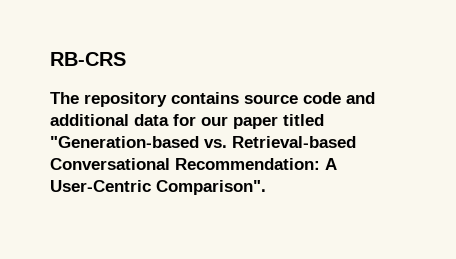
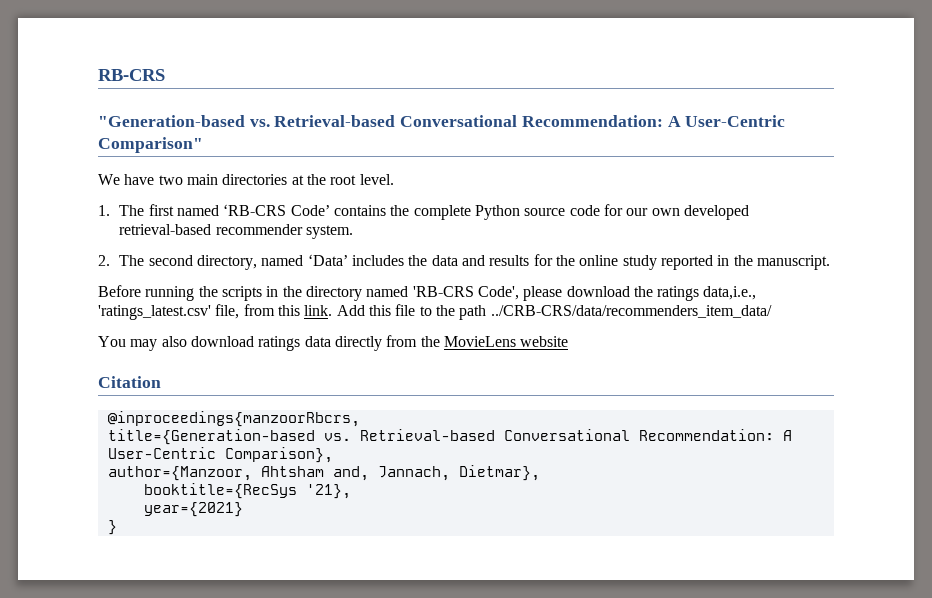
- The repository contains source code and additional data for our paper titled "Generation-based vs. Retrieval-based Conversational Recommendation: A User-Centric Comparison".
+ "Generation-based vs. Retrieval-based Conversational Recommendation: A User-Centric Comparison"
+ We have two main directories at the root level.
+ 1. The first named ‘RB-CRS Code’ contains the complete Python source code for our own developed retrieval-based recommender system.
+ 2. The second directory, named ‘Data’ includes the data and results for the online study reported in the manuscript.
+ Before running the scripts in the directory named 'RB-CRS Code', please download the ratings data,i.e., 'ratings_latest.csv' file, from this link. Add this file to the path ../CRB-CRS/data/recommenders_item_data/
+ You may also download ratings data directly from the MovieLens website
+ Citation
+ @inproceedings{manzoorRbcrs,
+ title={Generation-based vs. Retrieval-based Conversational Recommendation: A User-Centric Comparison},
+ author={Manzoor, Ahtsham and, Jannach, Dietmar},
+ booktitle={RecSys '21},
+ year={2021}
+ }

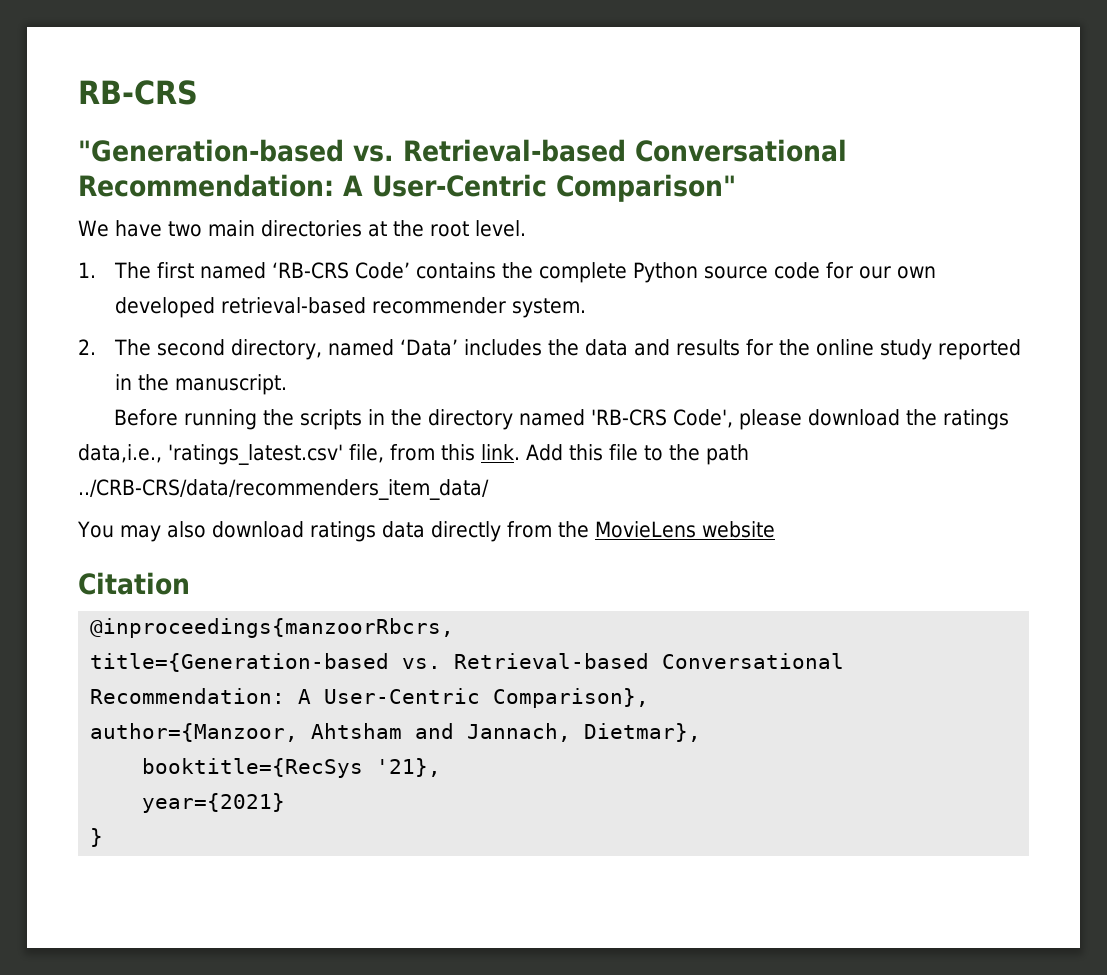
- author={Manzoor, Ahtsham and, Jannach, Dietmar},
+ author={Manzoor, Ahtsham and Jannach, Dietmar},

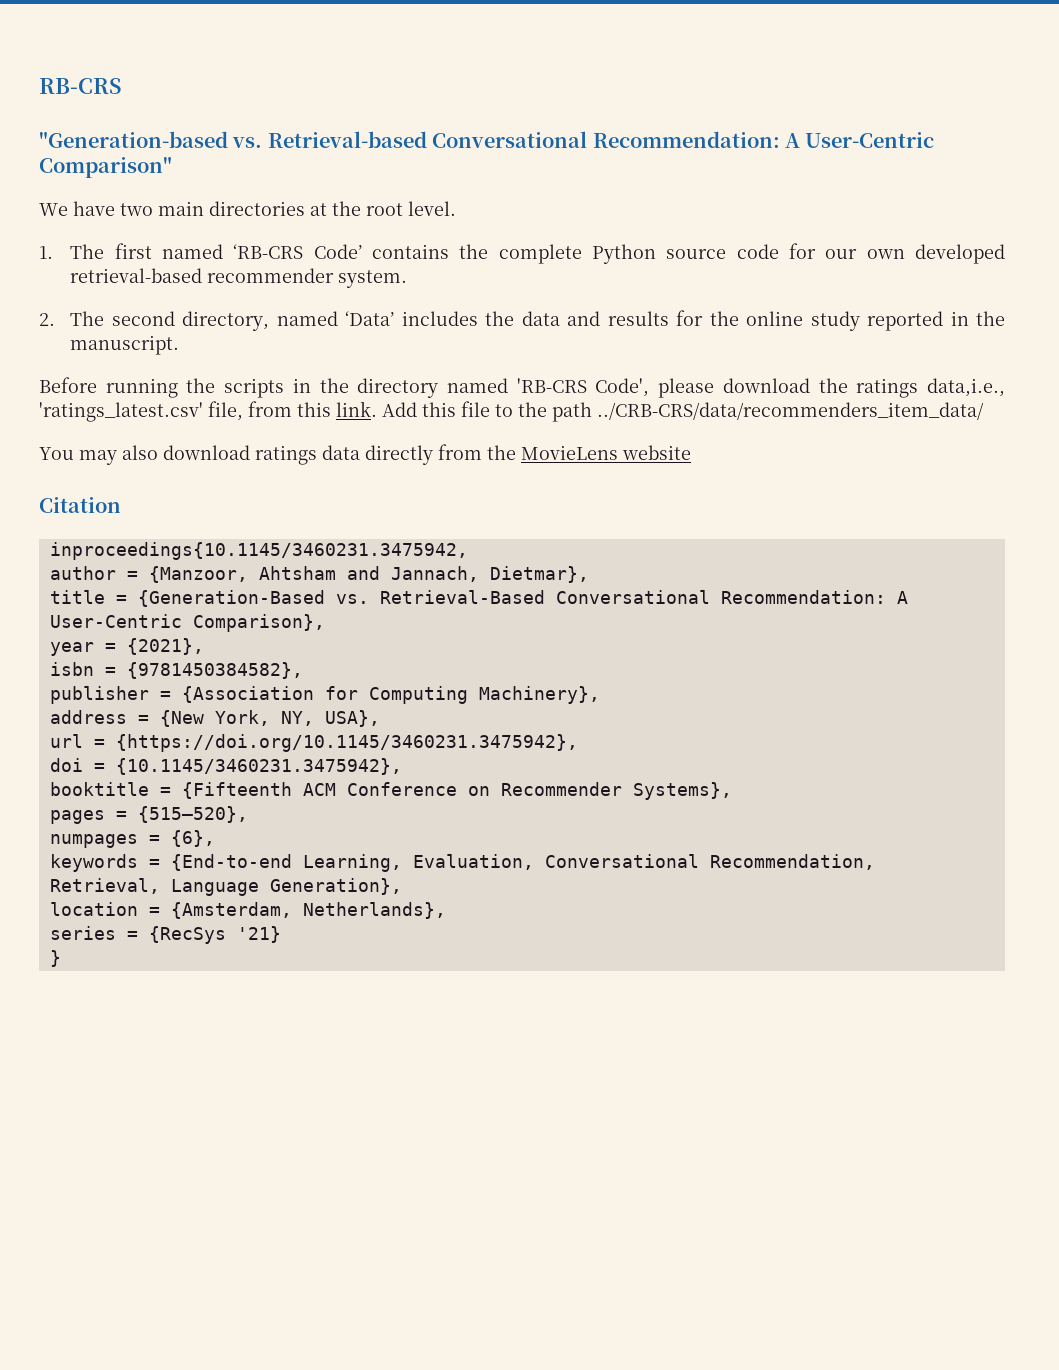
- @inproceedings{manzoorRbcrs,
- title={Generation-based vs. Retrieval-based Conversational Recommendation: A User-Centric Comparison},
+ inproceedings{10.1145/3460231.3475942,
+ author = {Manzoor, Ahtsham and Jannach, Dietmar},
+ title = {Generation-Based vs. Retrieval-Based Conversational Recommendation: A User-Centric Comparison},
- author={Manzoor, Ahtsham and Jannach, Dietmar},
- booktitle={RecSys '21},
- year={2021}
+ year = {2021},
+ isbn = {9781450384582},
+ publisher = {Association for Computing Machinery},
+ address = {New York, NY, USA},
+ url = {https://doi.org/10.1145/3460231.3475942},
+ doi = {10.1145/3460231.3475942},
+ booktitle = {Fifteenth ACM Conference on Recommender Systems},
+ pages = {515–520},
+ numpages = {6},
+ keywords = {End-to-end Learning, Evaluation, Conversational Recommendation, Retrieval, Language Generation},
+ location = {Amsterdam, Netherlands},
+ series = {RecSys '21}

